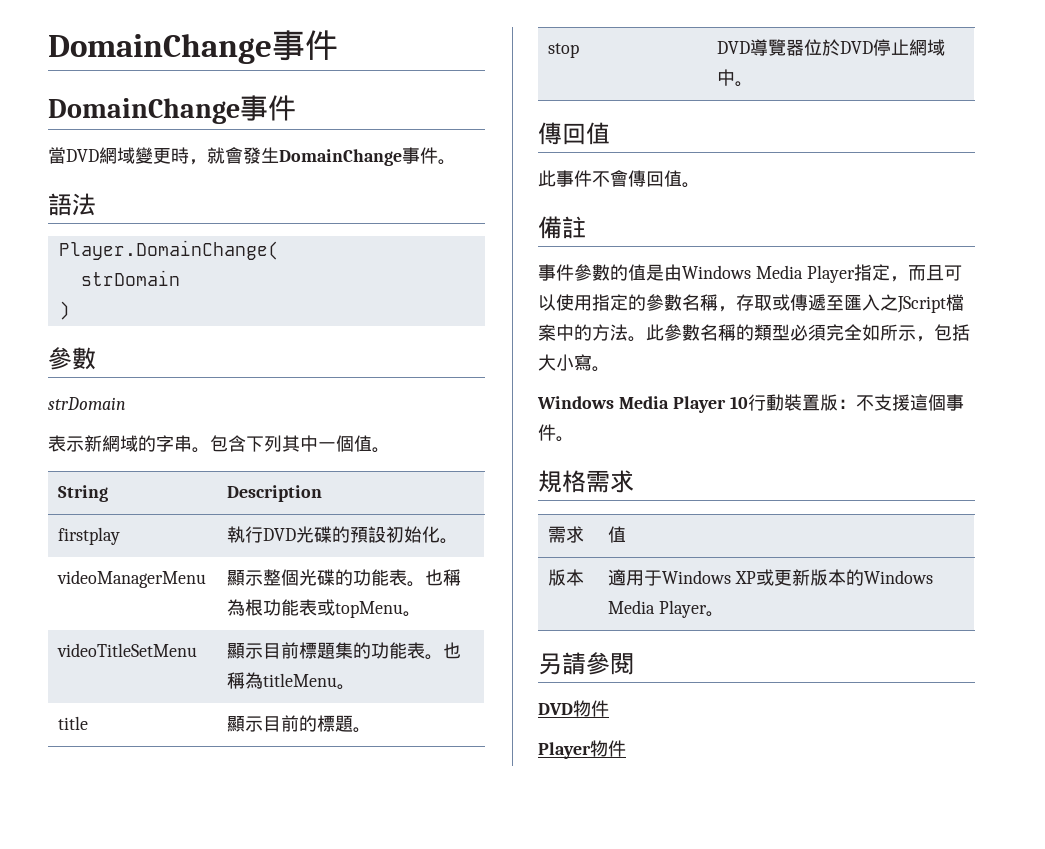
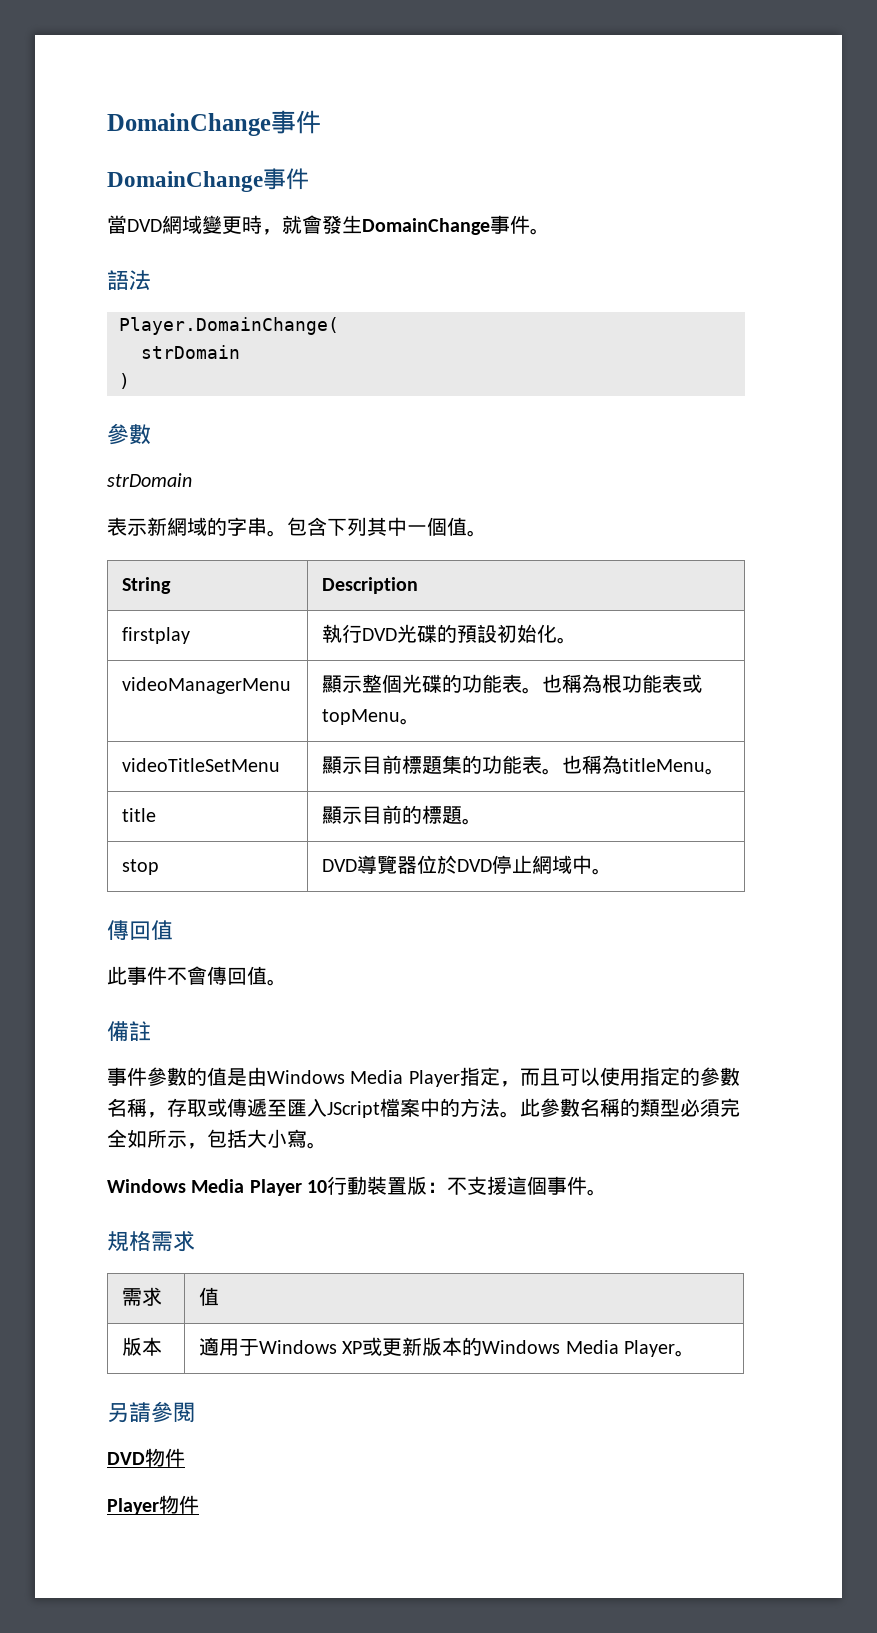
- 事件參數的值是由Windows Media Player指定，而且可以使用指定的參數名稱，存取或傳遞至匯入之JScript檔案中的方法。
+ 事件參數的值是由Windows Media Player指定，而且可以使用指定的參數名稱，存取或傳遞至匯入JScript檔案中的方法。

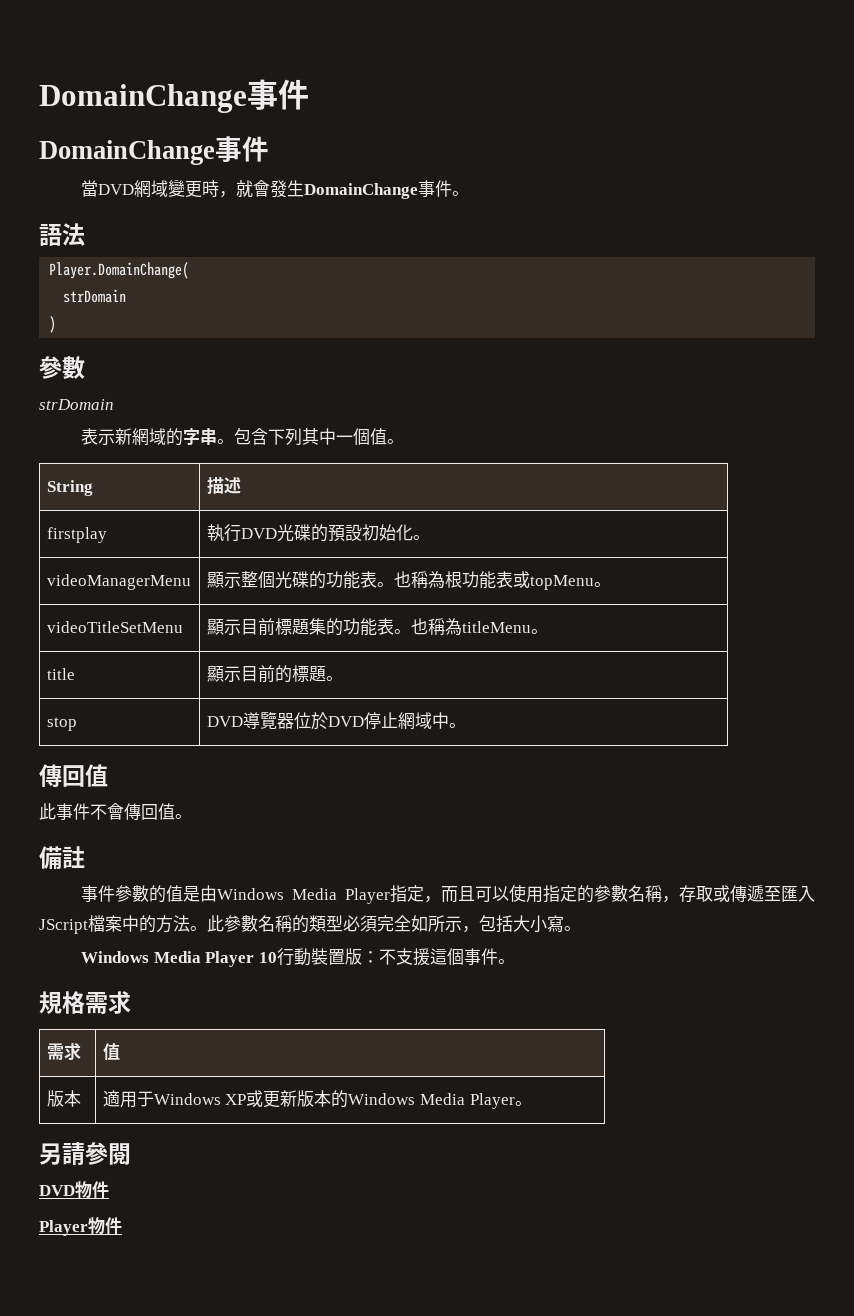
- String | Description
+ String | 描述

